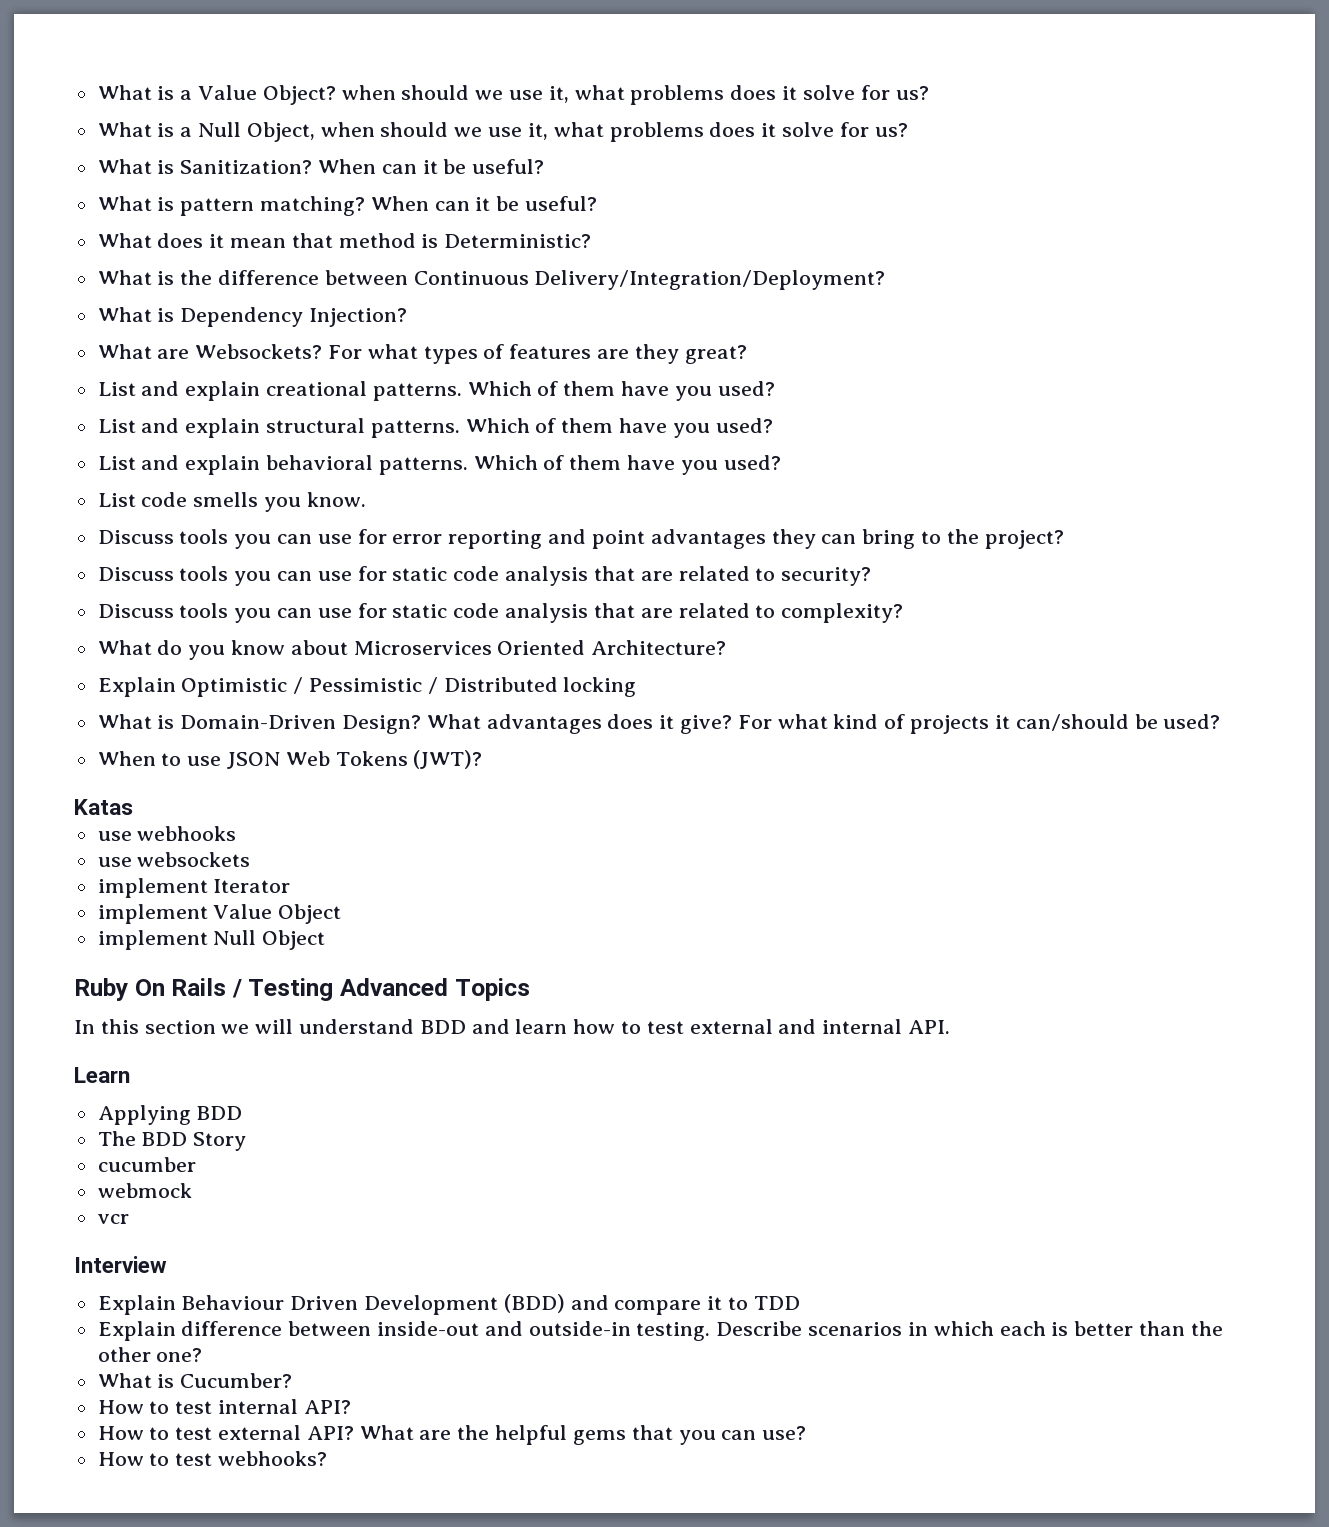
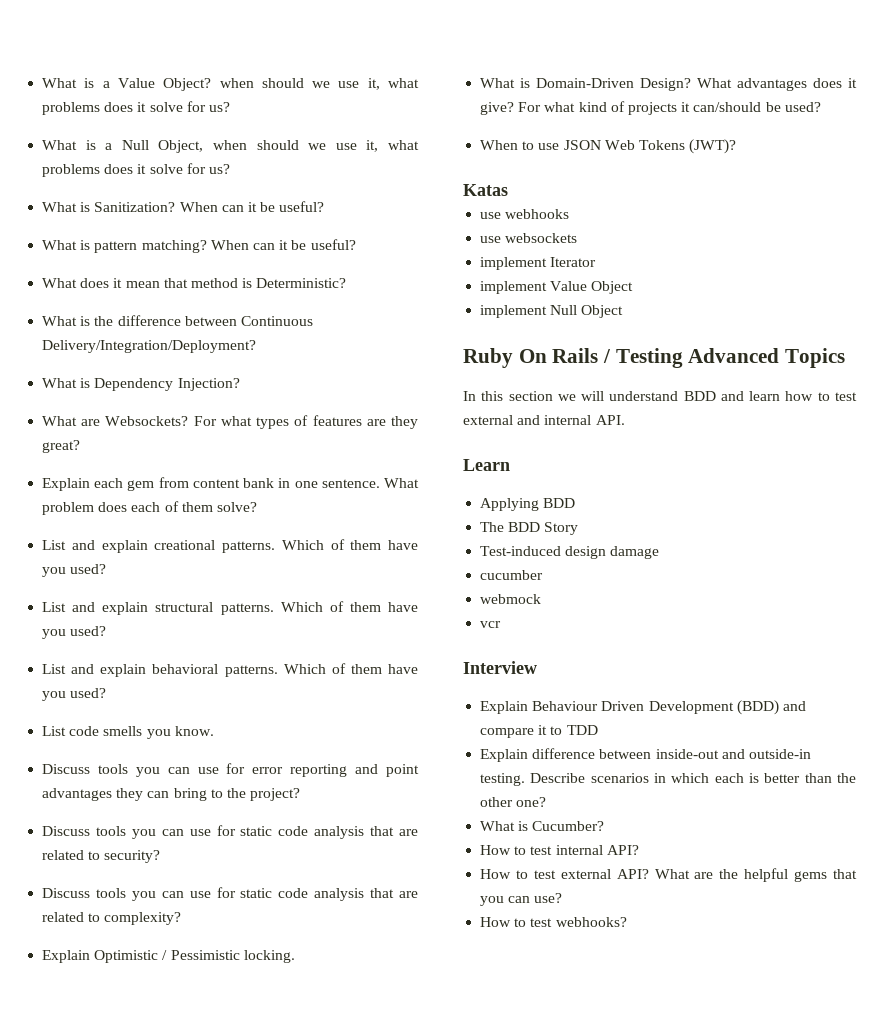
+ Explain each gem from content bank in one sentence. What problem does each of them solve?
- What do you know about Microservices Oriented Architecture?
- Explain Optimistic / Pessimistic / Distributed locking
+ Explain Optimistic / Pessimistic locking.
+ Test-induced design damage

